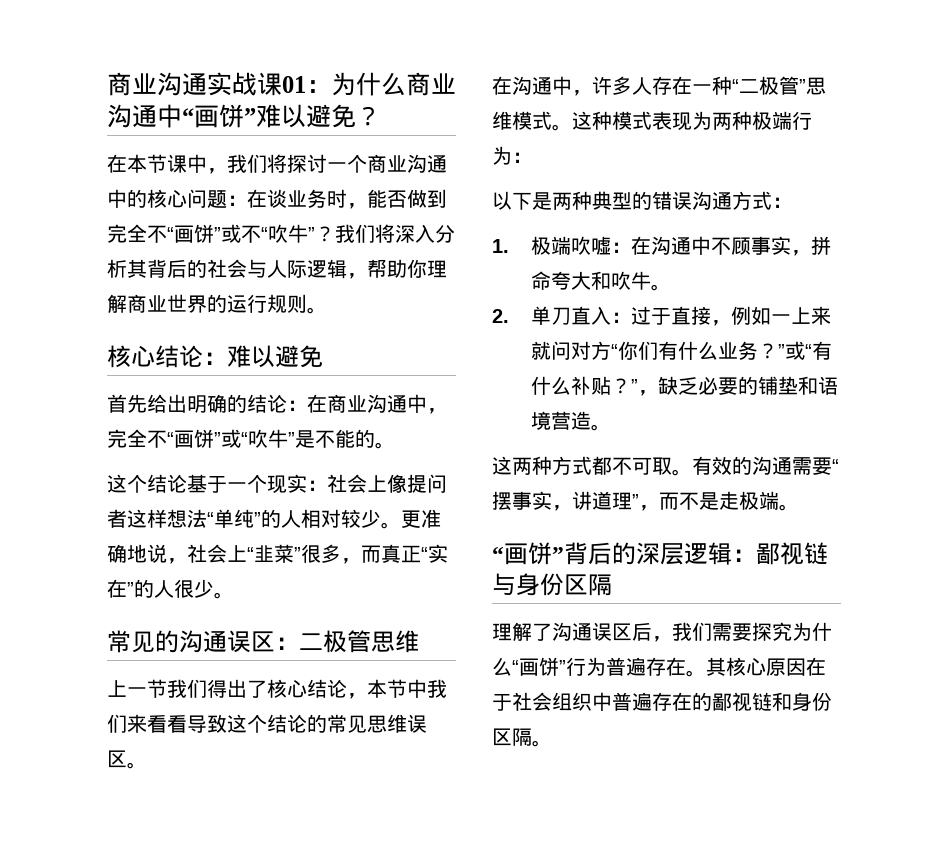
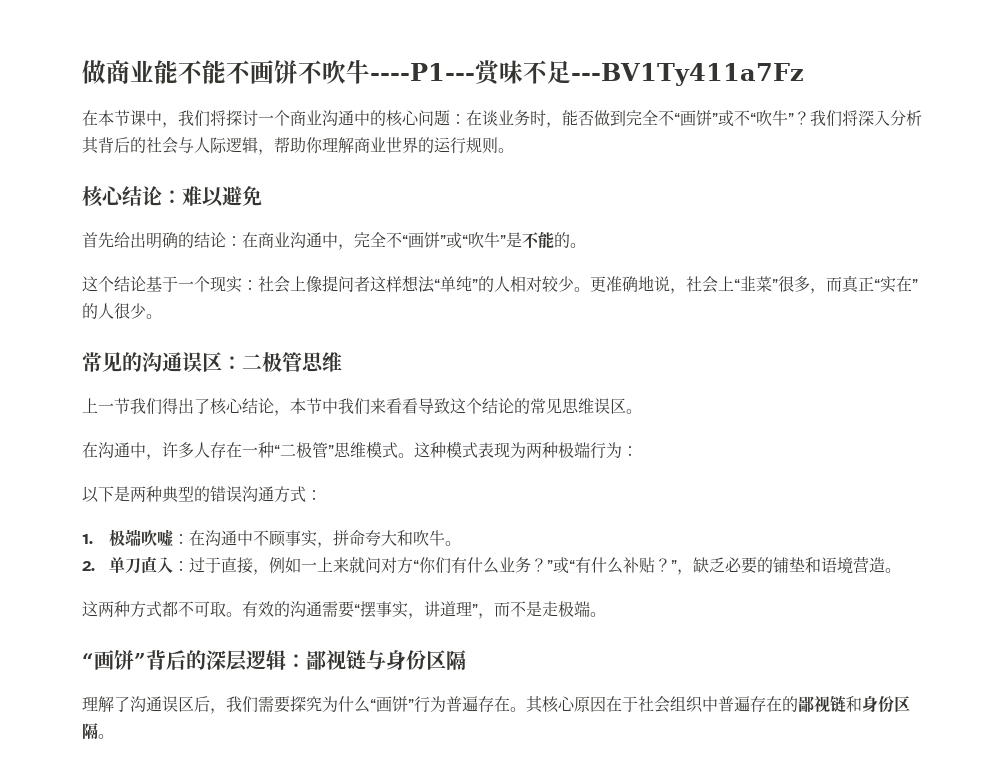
- 商业沟通实战课01：为什么商业沟通中“画饼”难以避免？
+ 做商业能不能不画饼不吹牛----P1---赏味不足---BV1Ty411a7Fz

